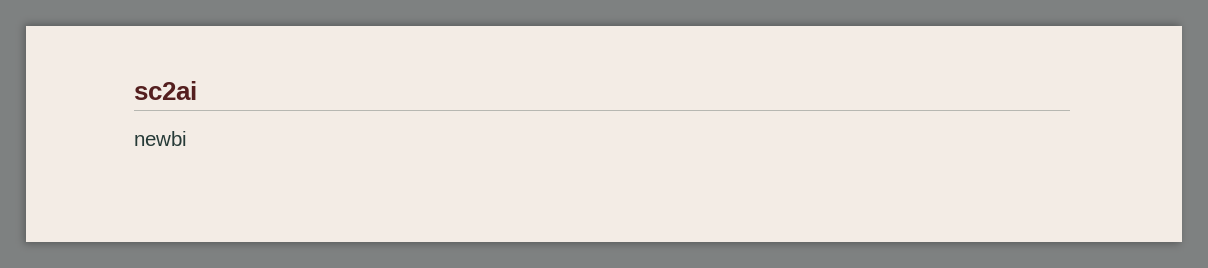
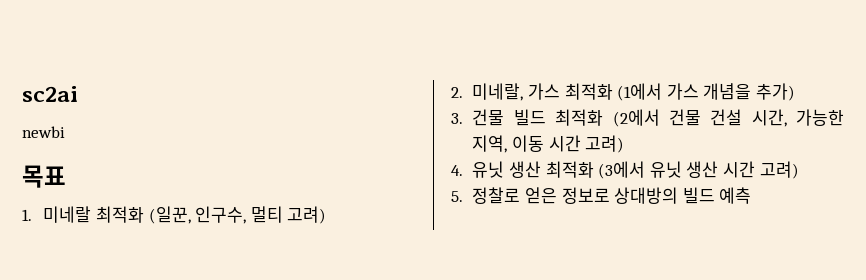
+ 목표
+ 1. 미네랄 최적화 (일꾼, 인구수, 멀티 고려)
+ 2. 미네랄, 가스 최적화 (1에서 가스 개념을 추가)
+ 3. 건물 빌드 최적화 (2에서 건물 건설 시간, 가능한 지역, 이동 시간 고려)
+ 4. 유닛 생산 최적화 (3에서 유닛 생산 시간 고려)
+ 5. 정찰로 얻은 정보로 상대방의 빌드 예측

